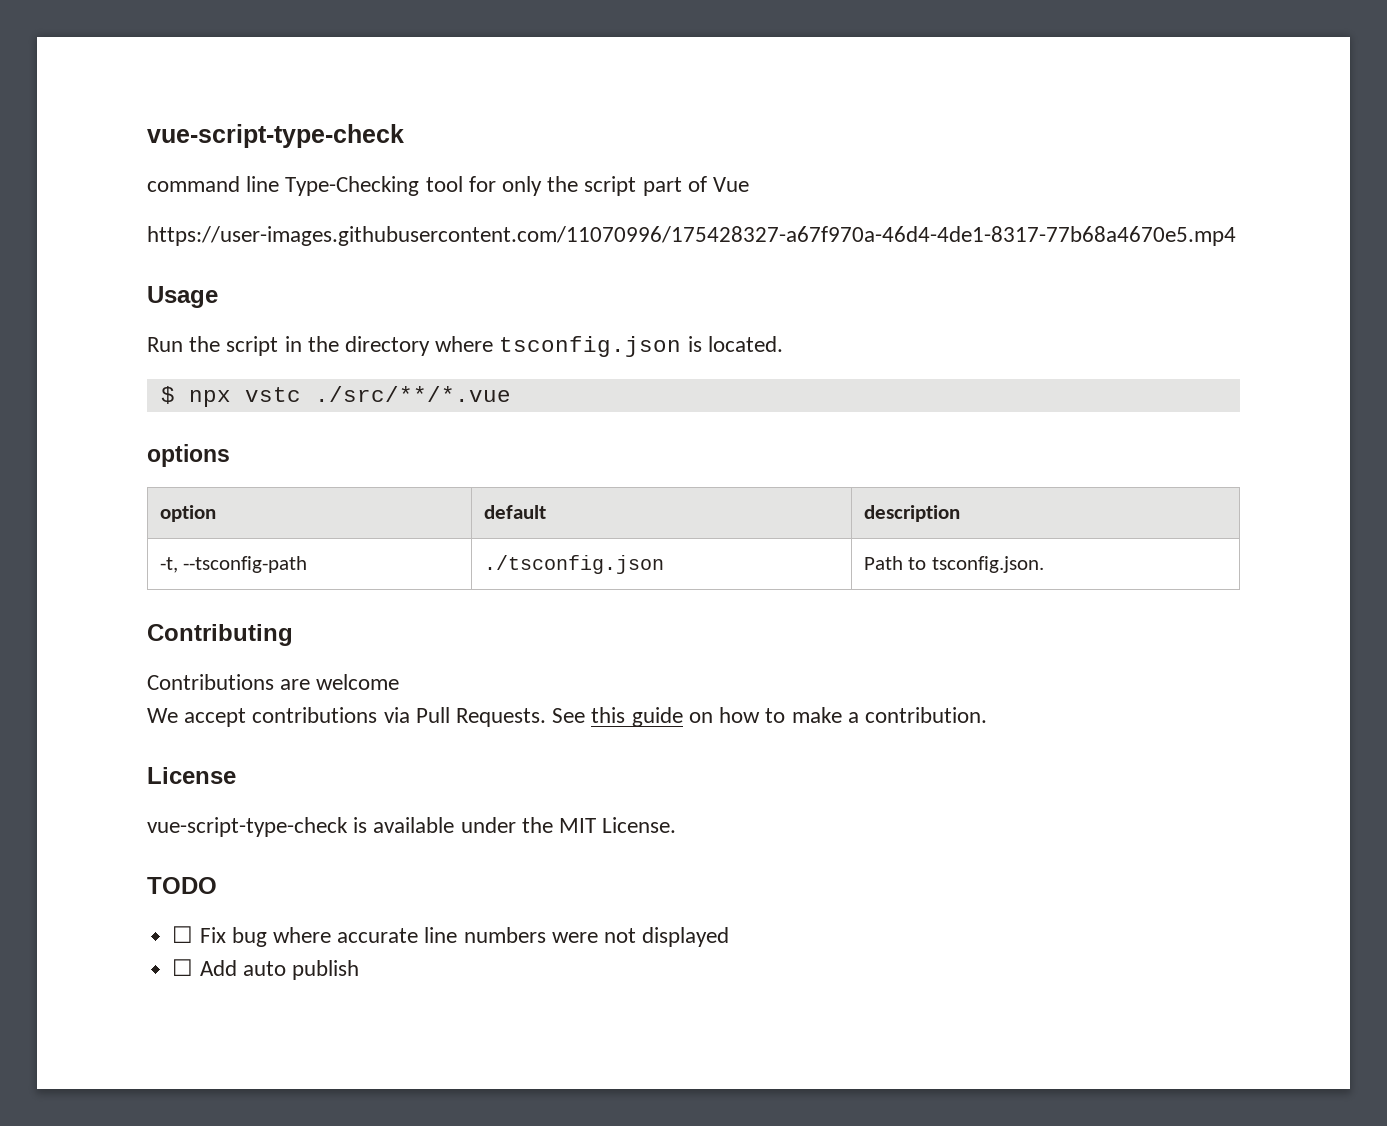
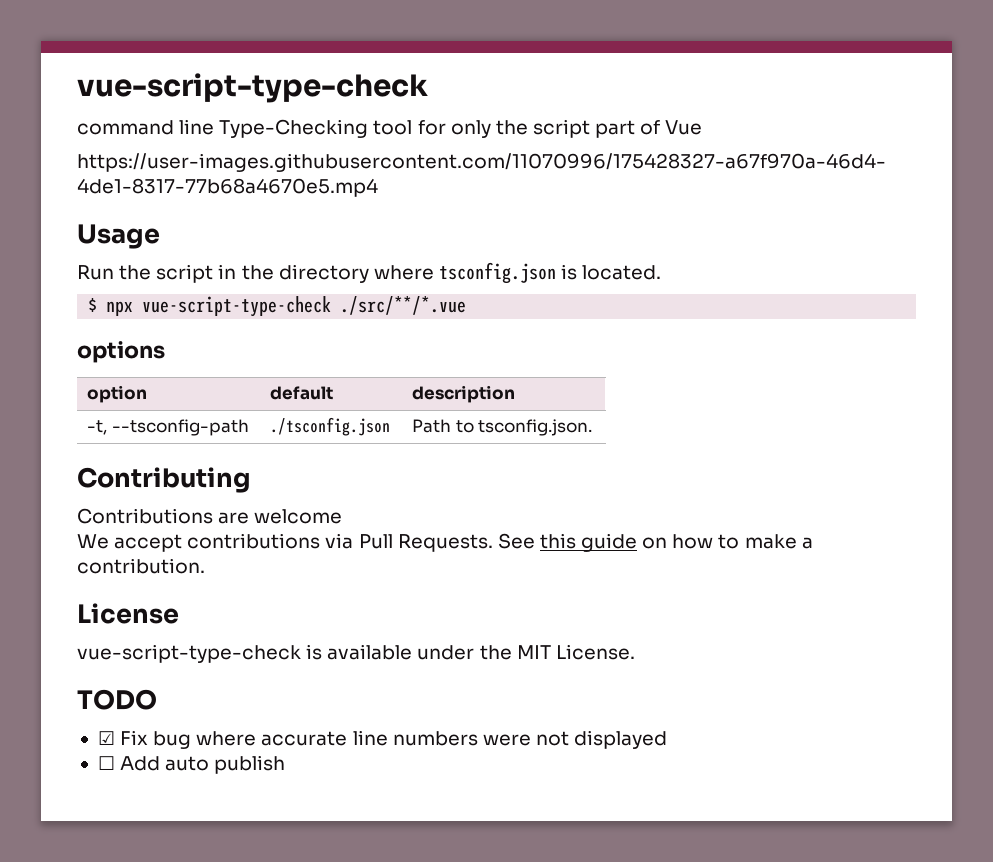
- $ npx vstc ./src/**/*.vue
+ $ npx vue-script-type-check ./src/**/*.vue
- ☐ Fix bug where accurate line numbers were not displayed
+ ☑ Fix bug where accurate line numbers were not displayed

